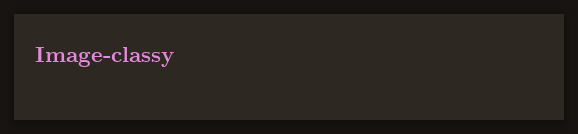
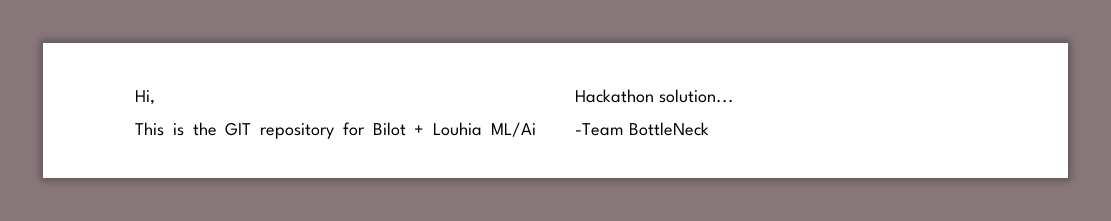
- Image-classy
+ Hi,
+ This is the GIT repository for Bilot + Louhia ML/Ai Hackathon solution...
+ -Team BottleNeck

